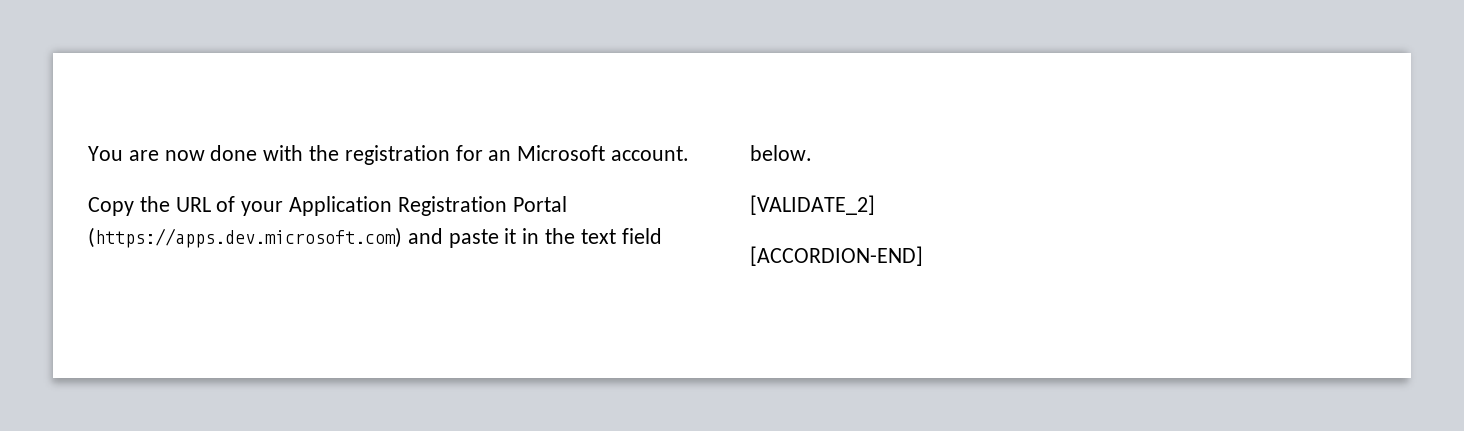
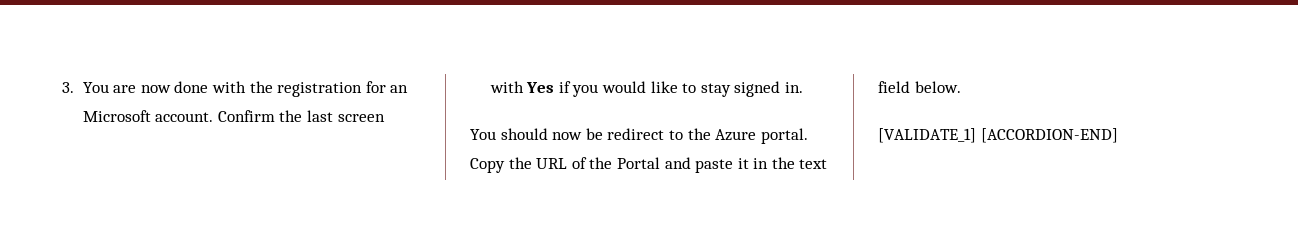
- You are now done with the registration for an Microsoft account.
- Copy the URL of your Application Registration Portal (https://apps.dev.microsoft.com) and paste it in the text field below.
+ 3. You are now done with the registration for an Microsoft account. Confirm the last screen with Yes if you would like to stay signed in.
+ You should now be redirect to the Azure portal. Copy the URL of the Portal and paste it in the text field below.
- [VALIDATE_2]
- [ACCORDION-END]
+ [VALIDATE_1] [ACCORDION-END]

